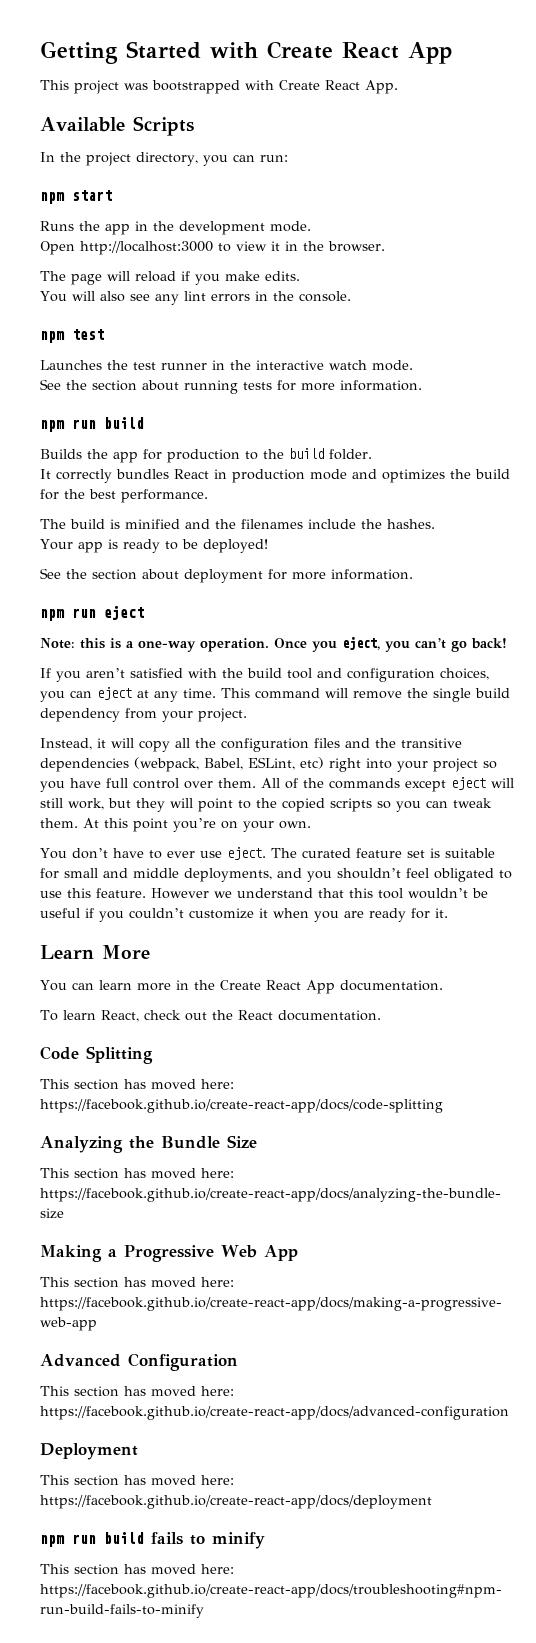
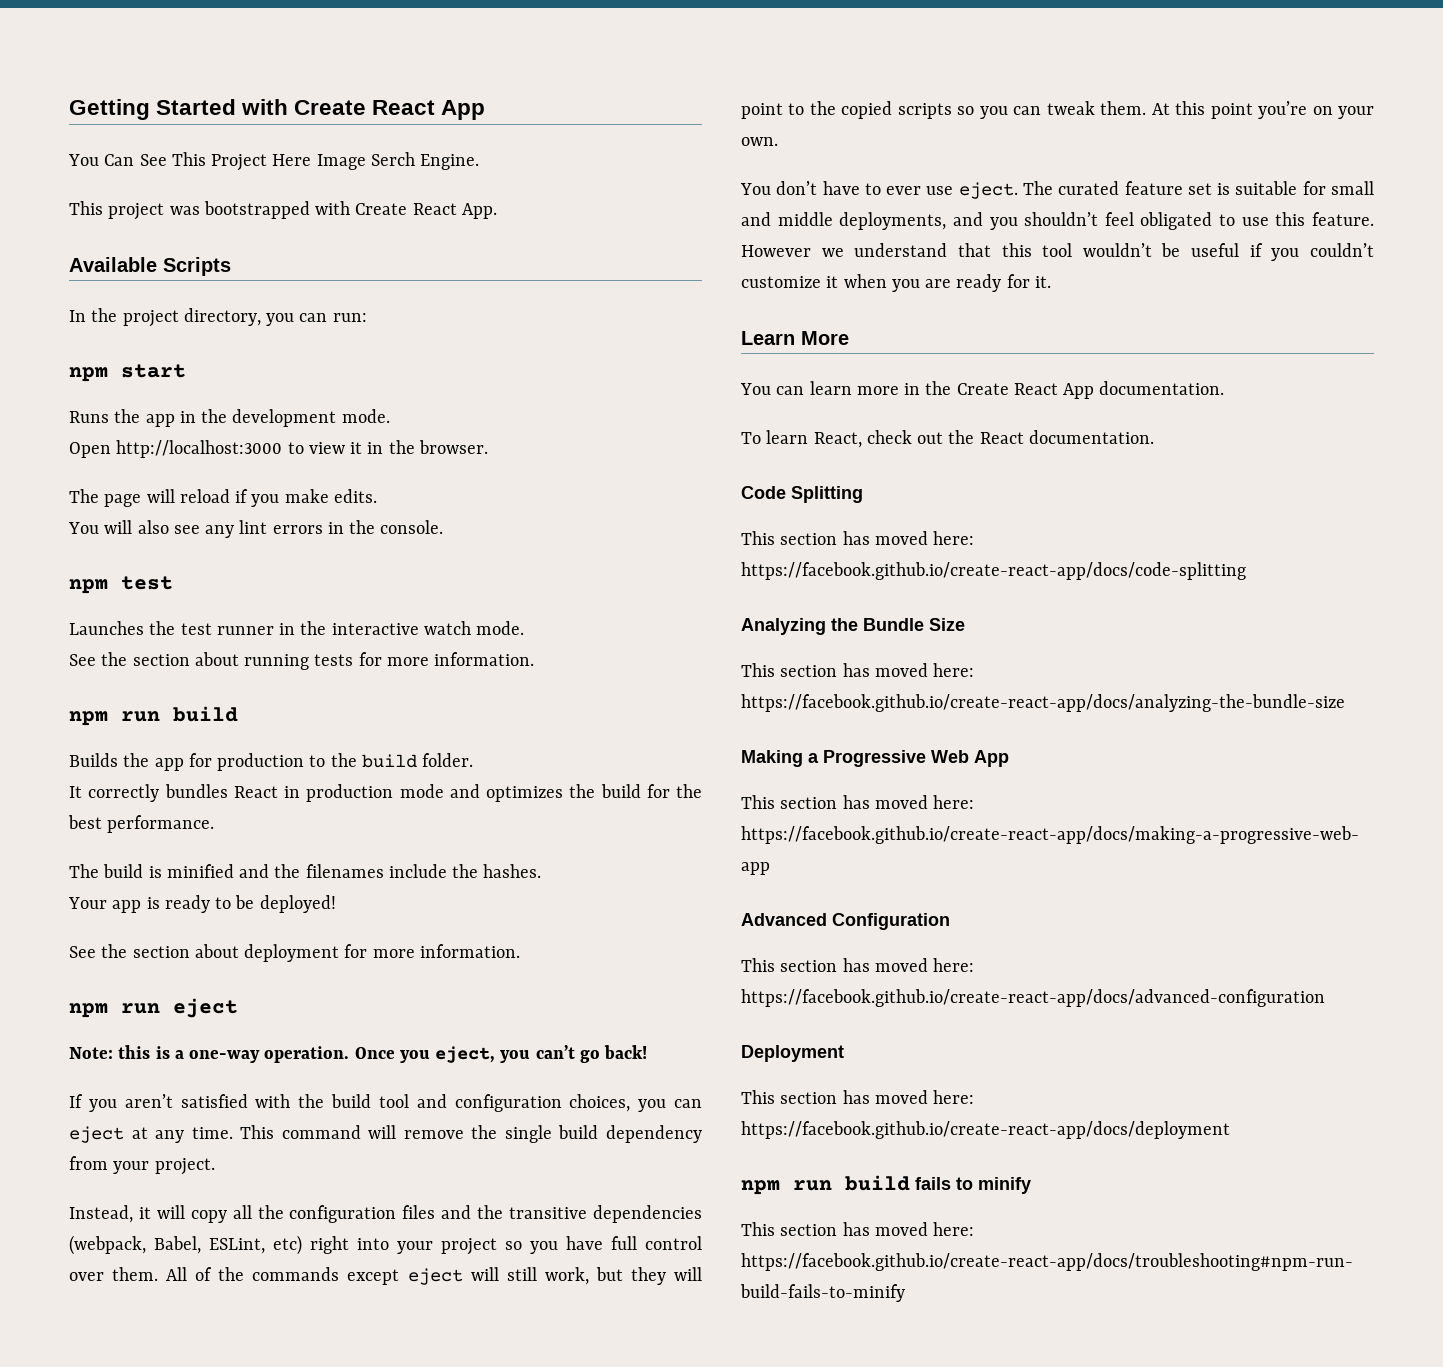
+ You Can See This Project Here Image Serch Engine.

